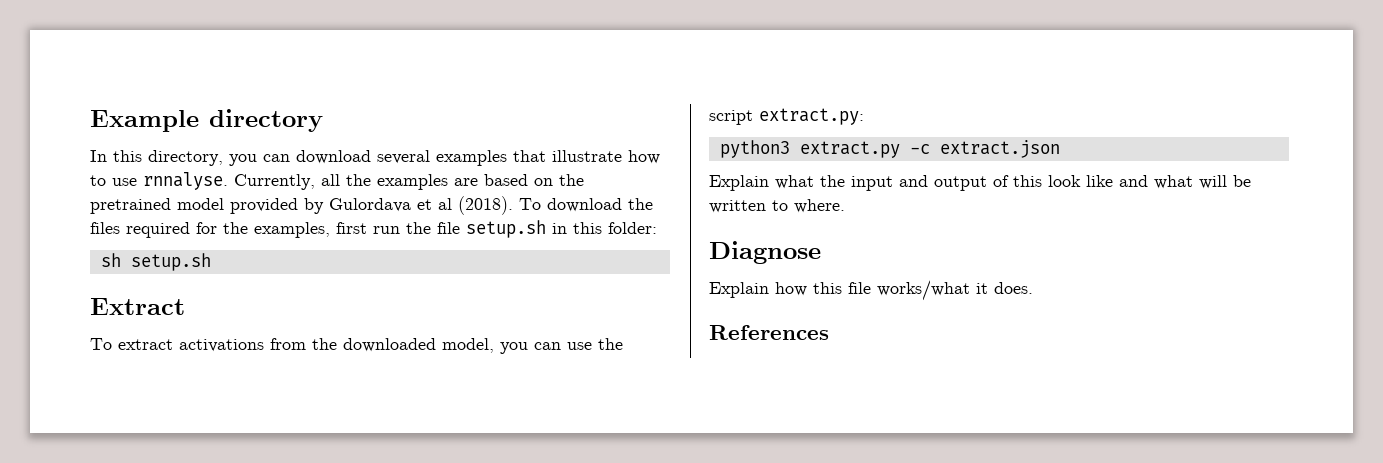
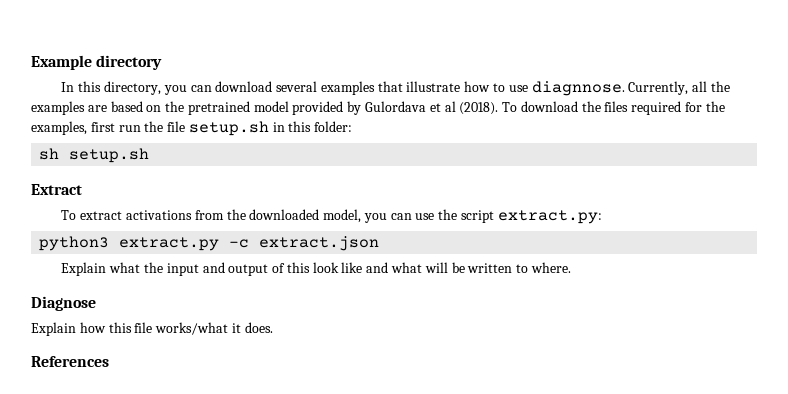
- In this directory, you can download several examples that illustrate how to use rnnalyse.
+ In this directory, you can download several examples that illustrate how to use diagnnose.

